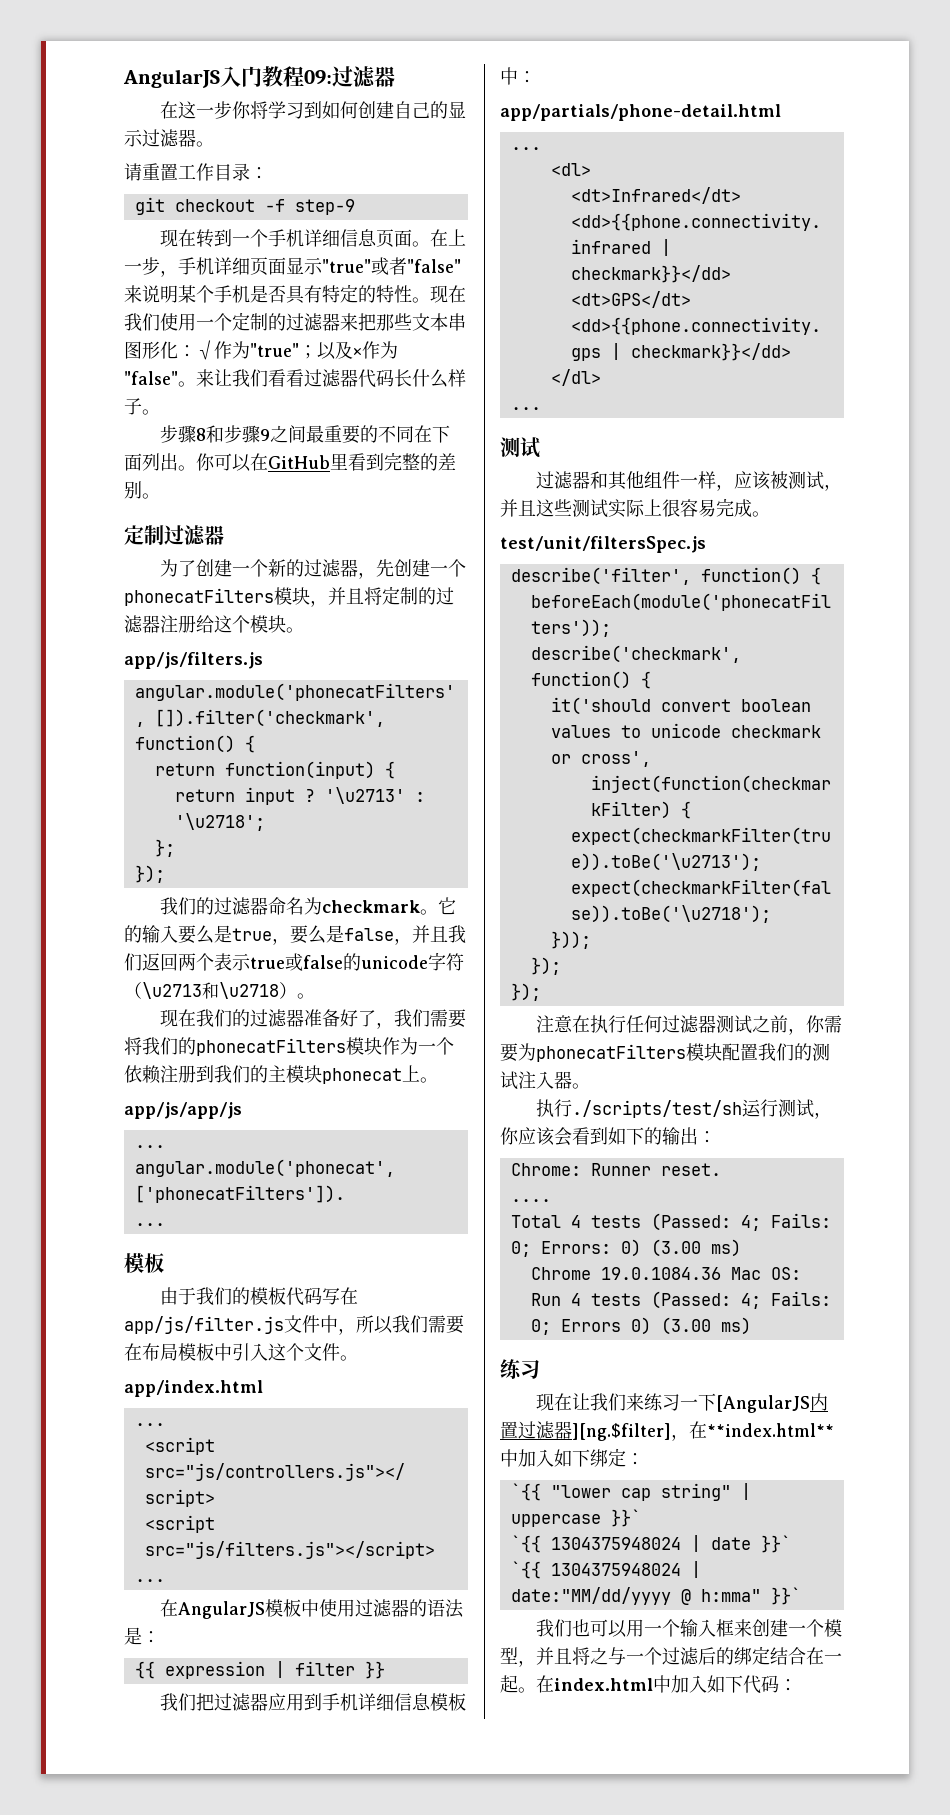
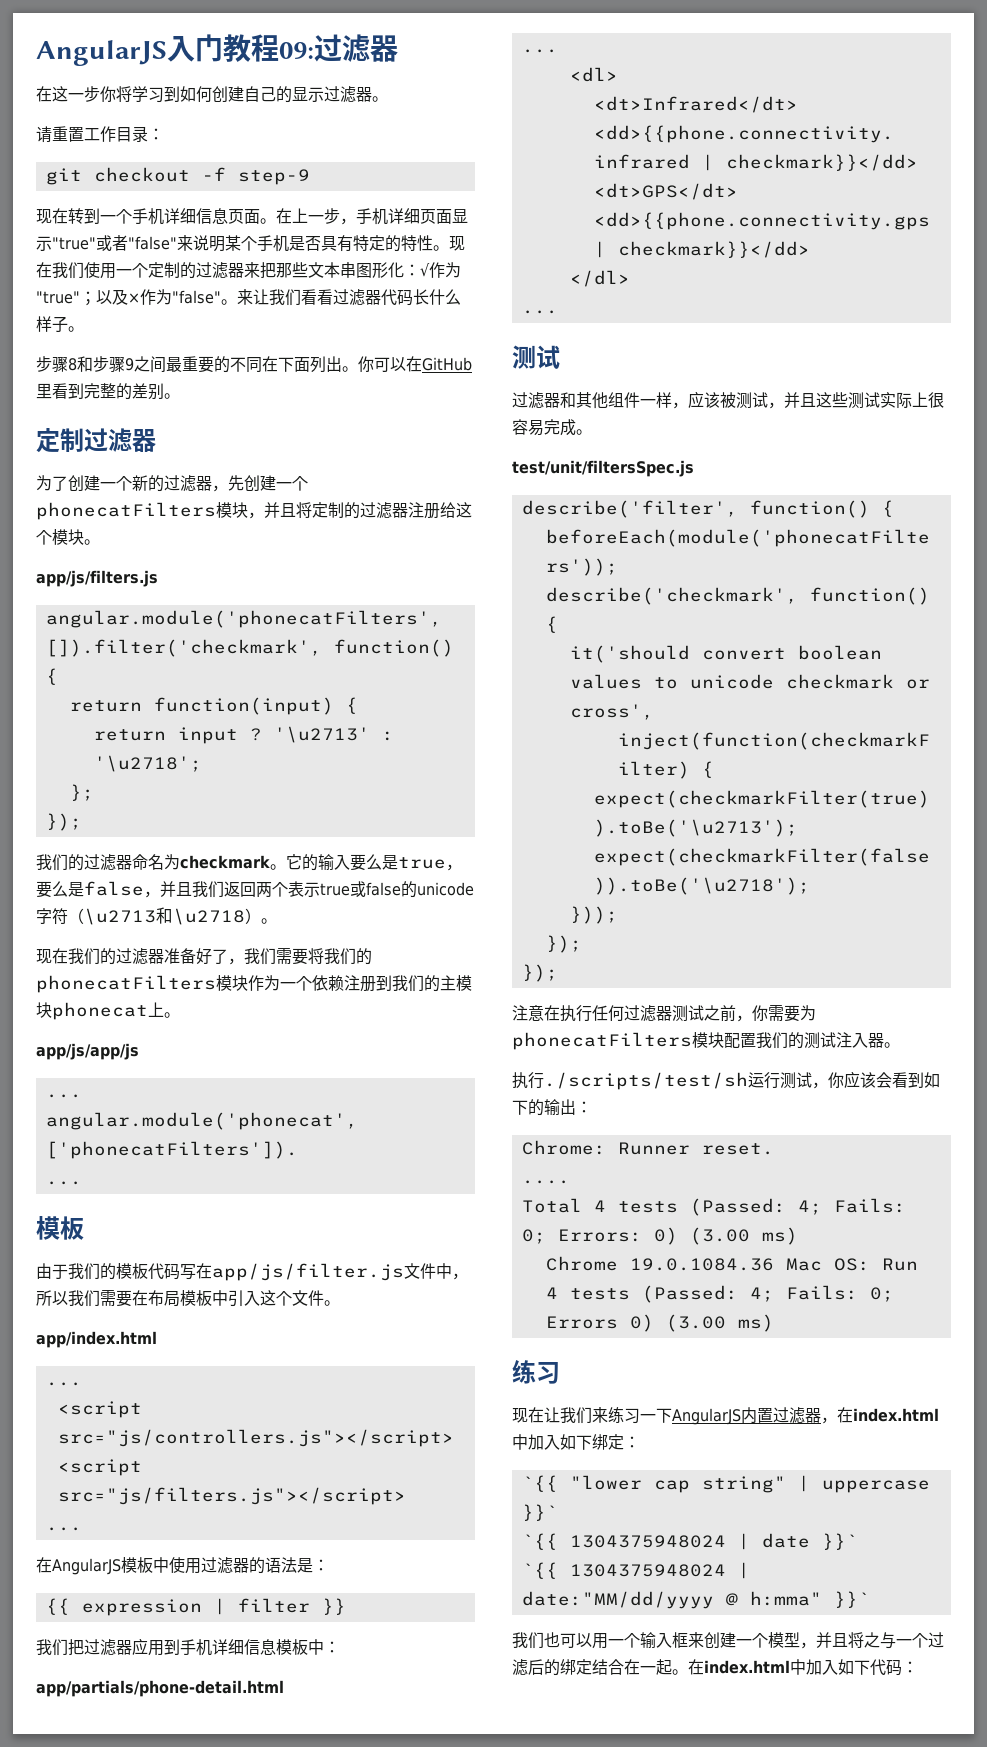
- 现在让我们来练习一下[AngularJS内置过滤器][ng.$filter]，在**index.html**中加入如下绑定：
+ 现在让我们来练习一下AngularJS内置过滤器，在index.html中加入如下绑定：

